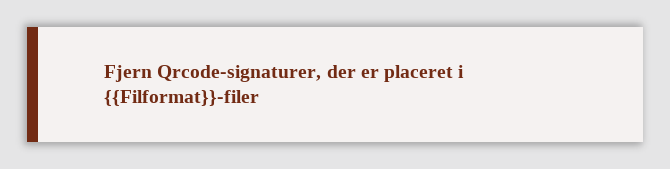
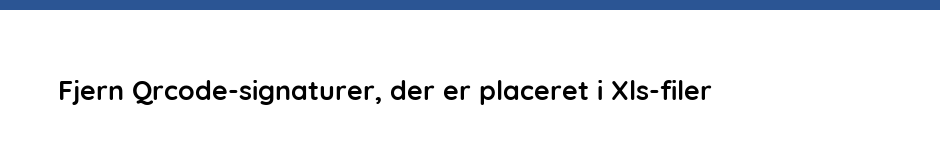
- Fjern Qrcode-signaturer, der er placeret i {{Filformat}}-filer
+ Fjern Qrcode-signaturer, der er placeret i Xls-filer

